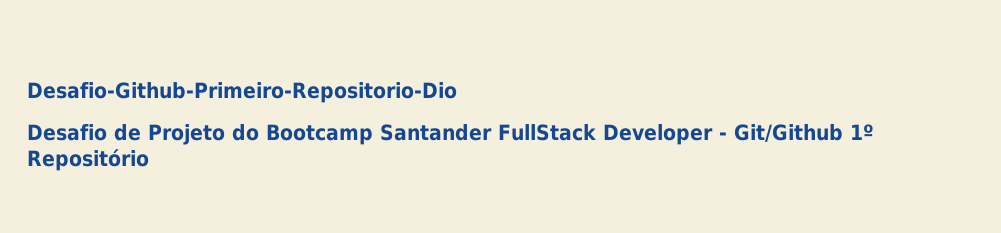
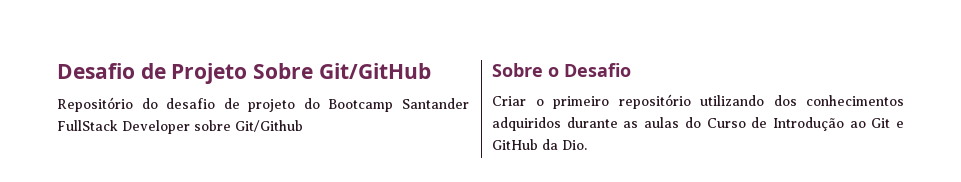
- Desafio-Github-Primeiro-Repositorio-Dio
- Desafio de Projeto do Bootcamp Santander FullStack Developer - Git/Github 1º Repositório
+ Desafio de Projeto Sobre Git/GitHub
+ Repositório do desafio de projeto do Bootcamp Santander FullStack Developer sobre Git/Github
+ Sobre o Desafio
+ Criar o primeiro repositório utilizando dos conhecimentos adquiridos durante as aulas do Curso de Introdução ao Git e GitHub da Dio.

